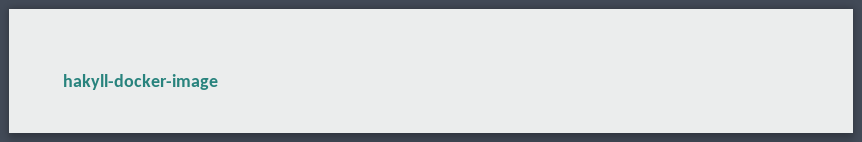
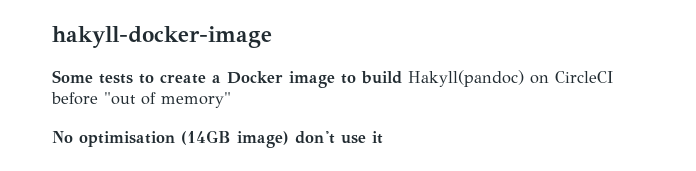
+ Some tests to create a Docker image to build Hakyll(pandoc) on CircleCI before "out of memory"
+ No optimisation (14GB image) don't use it

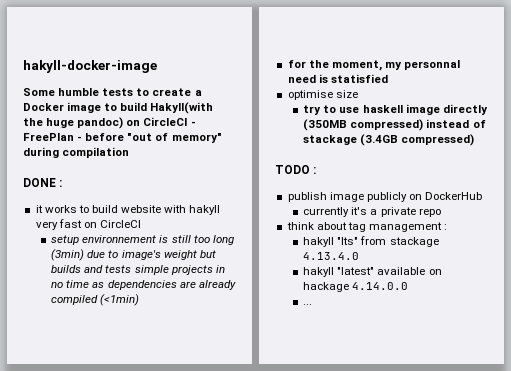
- Some tests to create a Docker image to build Hakyll(pandoc) on CircleCI before "out of memory"
- No optimisation (14GB image) don't use it
+ Some humble tests to create a Docker image to build Hakyll(with the huge pandoc) on CircleCI - FreePlan - before "out of memory" during compilation
+ DONE :
+ it works to build website with hakyll very fast on CircleCI
+ setup environnement is still too long (3min) due to image's weight but builds and tests simple projects in no time as dependencies are already compiled (<1min)
+ for the moment, my personnal need is statisfied
+ optimise size
+ try to use haskell image directly (350MB compressed) instead of stackage (3.4GB compressed)
+ TODO :
+ publish image publicly on DockerHub
+ currently it's a private repo
+ think about tag management :
+ hakyll "lts" from stackage 4.13.4.0
+ hakyll "latest" available on hackage 4.14.0.0
+ ...

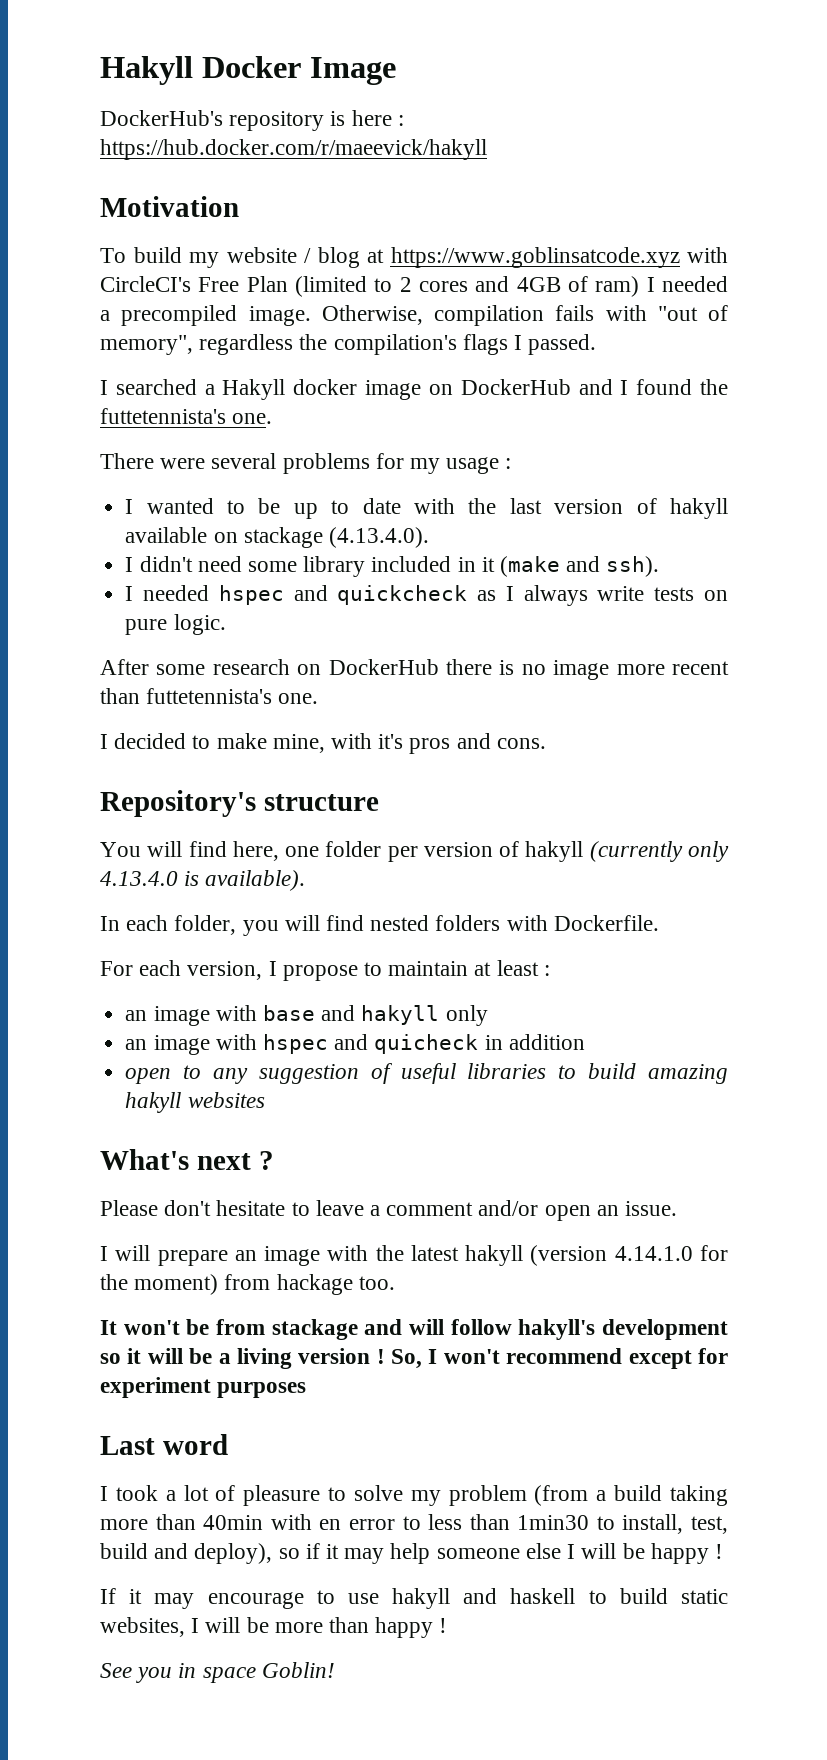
- hakyll-docker-image
- Some humble tests to create a Docker image to build Hakyll(with the huge pandoc) on CircleCI - FreePlan - before "out of memory" during compilation
- DONE :
- it works to build website with hakyll very fast on CircleCI
- setup environnement is still too long (3min) due to image's weight but builds and tests simple projects in no time as dependencies are already compiled (<1min)
- for the moment, my personnal need is statisfied
- optimise size
- try to use haskell image directly (350MB compressed) instead of stackage (3.4GB compressed)
- TODO :
- publish image publicly on DockerHub
- currently it's a private repo
- think about tag management :
- hakyll "lts" from stackage 4.13.4.0
- hakyll "latest" available on hackage 4.14.0.0
- ...
+ Hakyll Docker Image
+ DockerHub's repository is here : https://hub.docker.com/r/maeevick/hakyll
+ Motivation
+ To build my website / blog at https://www.goblinsatcode.xyz with CircleCI's Free Plan (limited to 2 cores and 4GB of ram) I needed a precompiled image. Otherwise, compilation fails with "out of memory", regardless the compilation's flags I passed.
+ I searched a Hakyll docker image on DockerHub and I found the futtetennista's one.
+ There were several problems for my usage :
+ I wanted to be up to date with the last version of hakyll available on stackage (4.13.4.0).
+ I didn't need some library included in it (make and ssh).
+ I needed hspec and quickcheck as I always write tests on pure logic.
+ After some research on DockerHub there is no image more recent than futtetennista's one.
+ I decided to make mine, with it's pros and cons.
+ Repository's structure
+ You will find here, one folder per version of hakyll (currently only 4.13.4.0 is available).
+ In each folder, you will find nested folders with Dockerfile.
+ For each version, I propose to maintain at least :
+ an image with base and hakyll only
+ an image with hspec and quicheck in addition
+ open to any suggestion of useful libraries to build amazing hakyll websites
+ What's next ?
+ Please don't hesitate to leave a comment and/or open an issue.
+ I will prepare an image with the latest hakyll (version 4.14.1.0 for the moment) from hackage too.
+ It won't be from stackage and will follow hakyll's development so it will be a living version ! So, I won't recommend except for experiment purposes
+ Last word
+ I took a lot of pleasure to solve my problem (from a build taking more than 40min with en error to less than 1min30 to install, test, build and deploy), so if it may help someone else I will be happy !
+ If it may encourage to use hakyll and haskell to build static websites, I will be more than happy !
+ See you in space Goblin!

